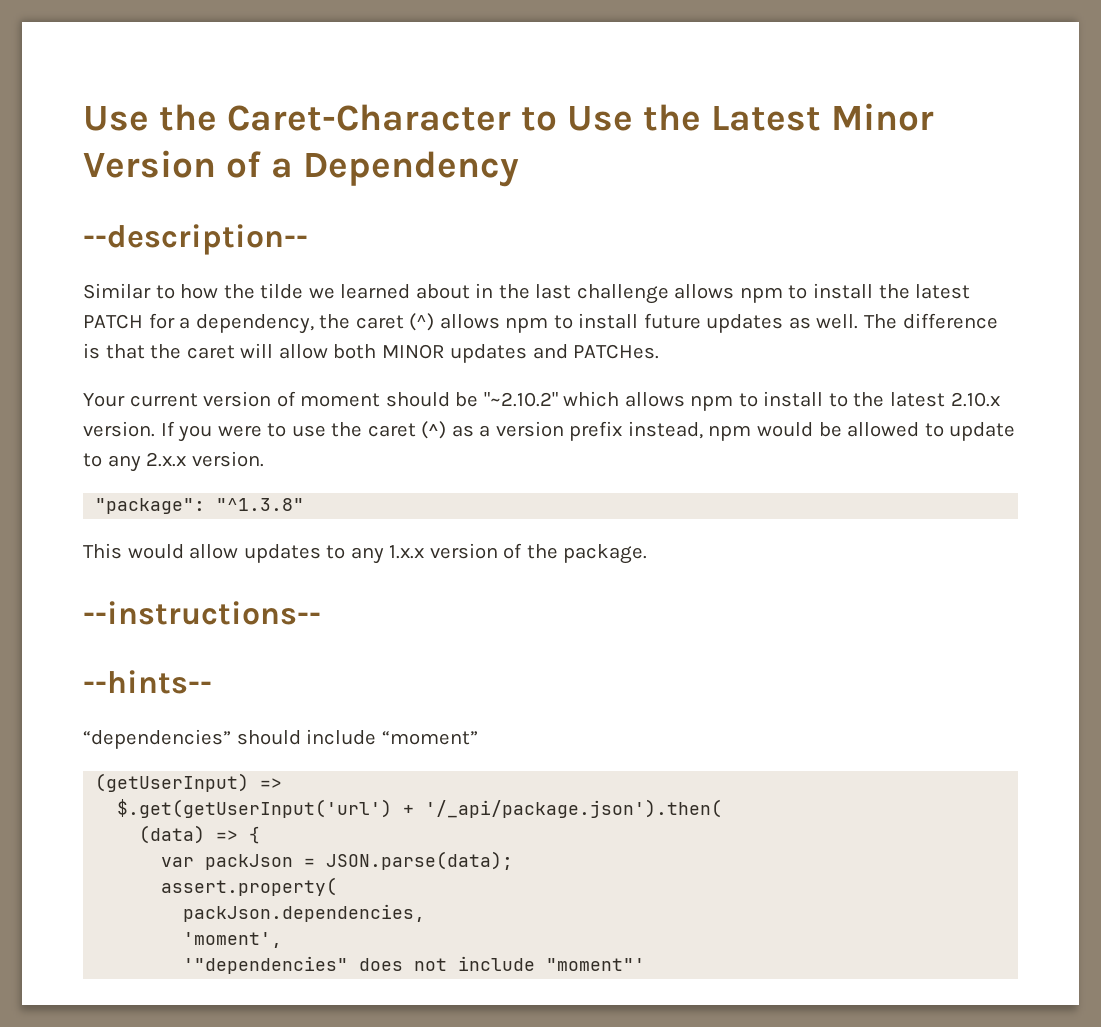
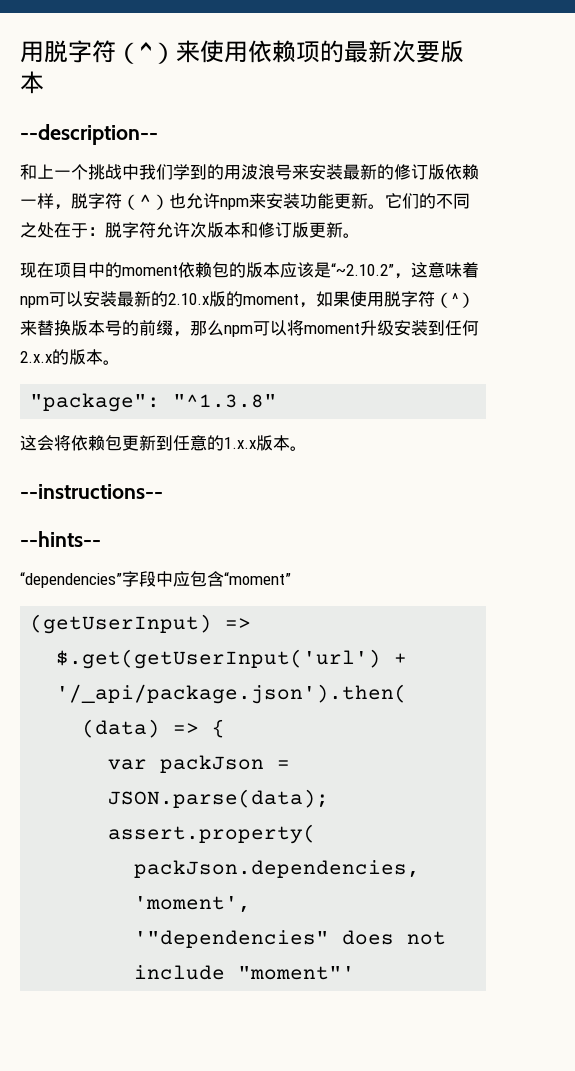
- Use the Caret-Character to Use the Latest Minor Version of a Dependency
+ 用脱字符（^）来使用依赖项的最新次要版本
  --description--
- Similar to how the tilde we learned about in the last challenge allows npm to install the latest PATCH for a dependency, the caret (^) allows npm to install future updates as well. The difference is that the caret will allow both MINOR updates and PATCHes.
- Your current version of moment should be "~2.10.2" which allows npm to install to the latest 2.10.x version. If you were to use the caret (^) as a version prefix instead, npm would be allowed to update to any 2.x.x version.
+ 和上一个挑战中我们学到的用波浪号来安装最新的修订版依赖一样，脱字符（^）也允许npm来安装功能更新。它们的不同之处在于：脱字符允许次版本和修订版更新。
+ 现在项目中的moment依赖包的版本应该是“~2.10.2”，这意味着npm可以安装最新的2.10.x版的moment，如果使用脱字符（^）来替换版本号的前缀，那么npm可以将moment升级安装到任何2.x.x的版本。
  "package": "^1.3.8"
- This would allow updates to any 1.x.x version of the package.
+ 这会将依赖包更新到任意的1.x.x版本。
- “dependencies” should include “moment”
+ “dependencies”字段中应包含“moment”

